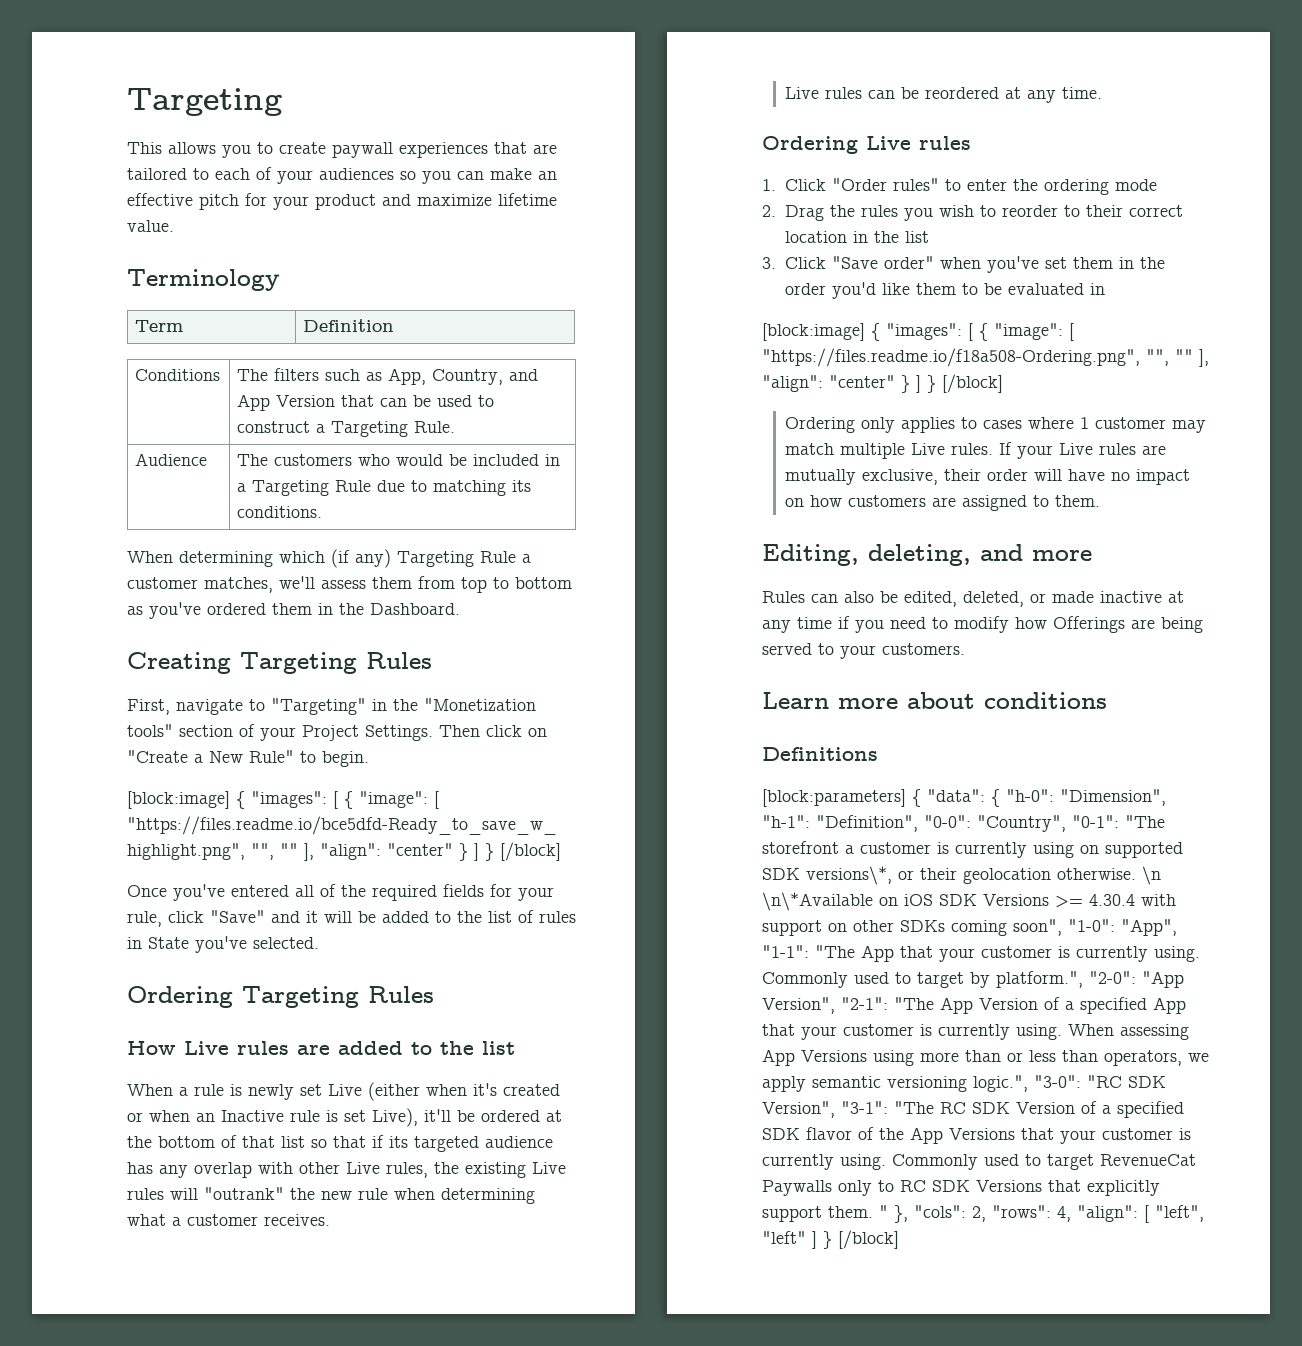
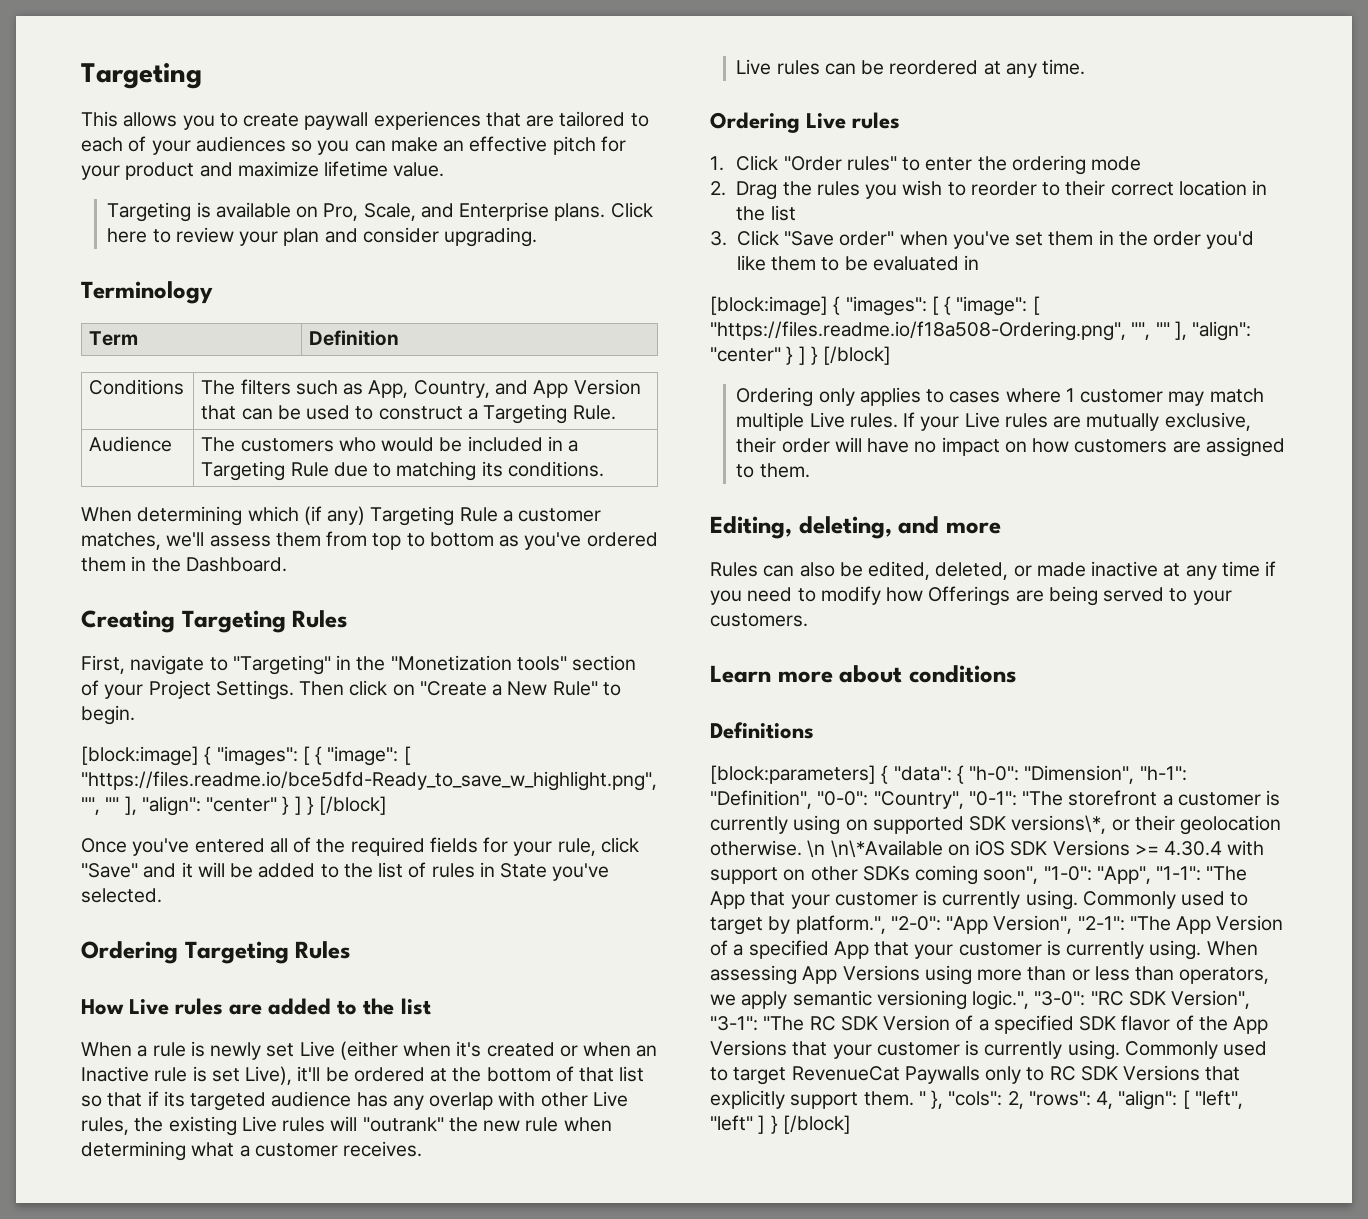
+ Targeting is available on Pro, Scale, and Enterprise plans. Click here to review your plan and consider upgrading.

